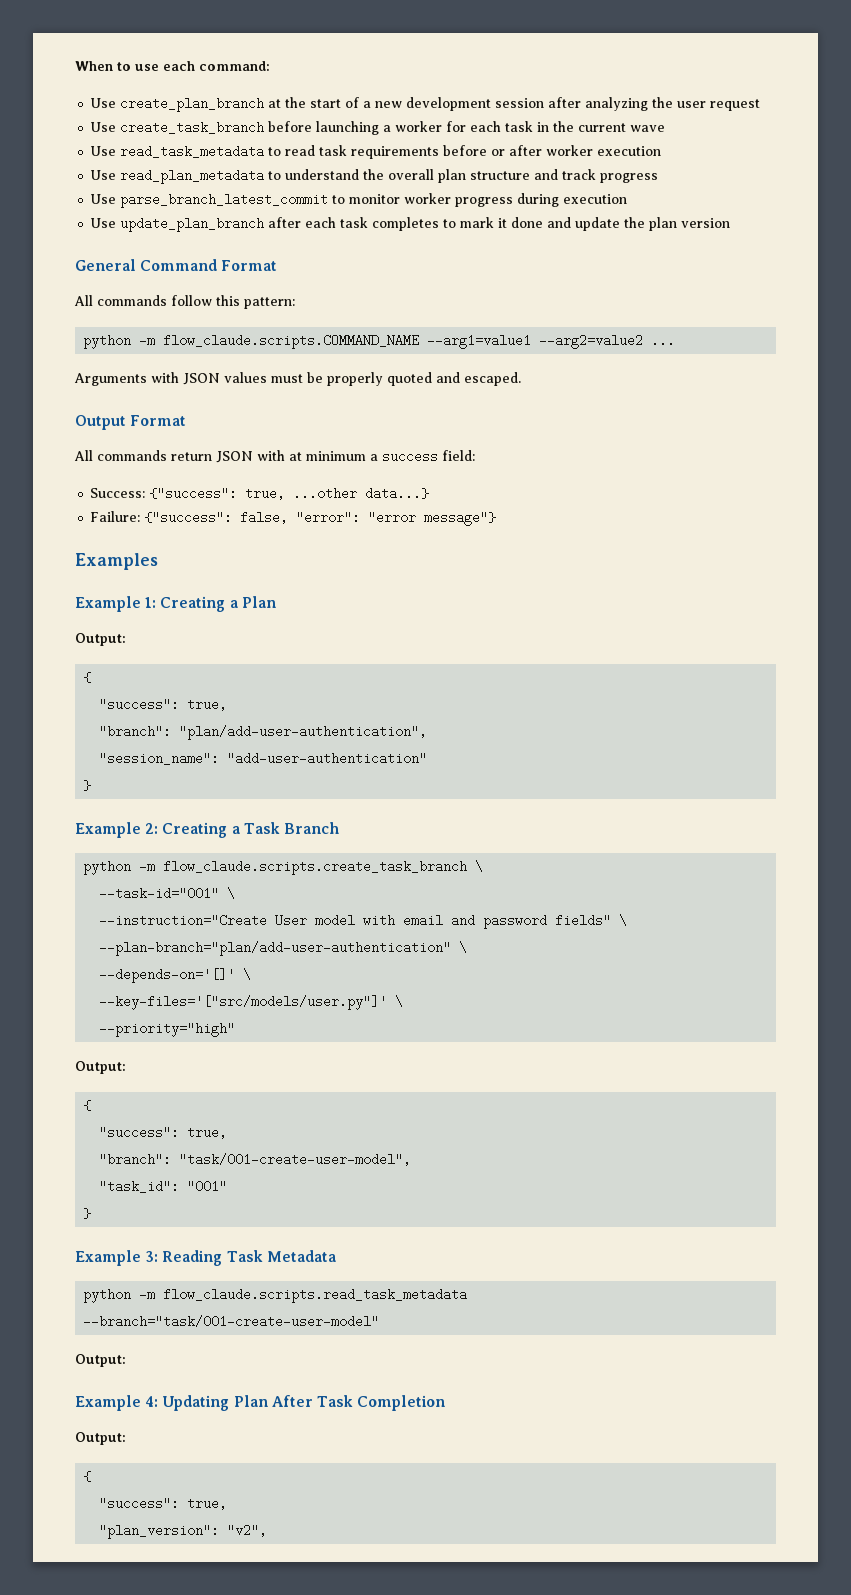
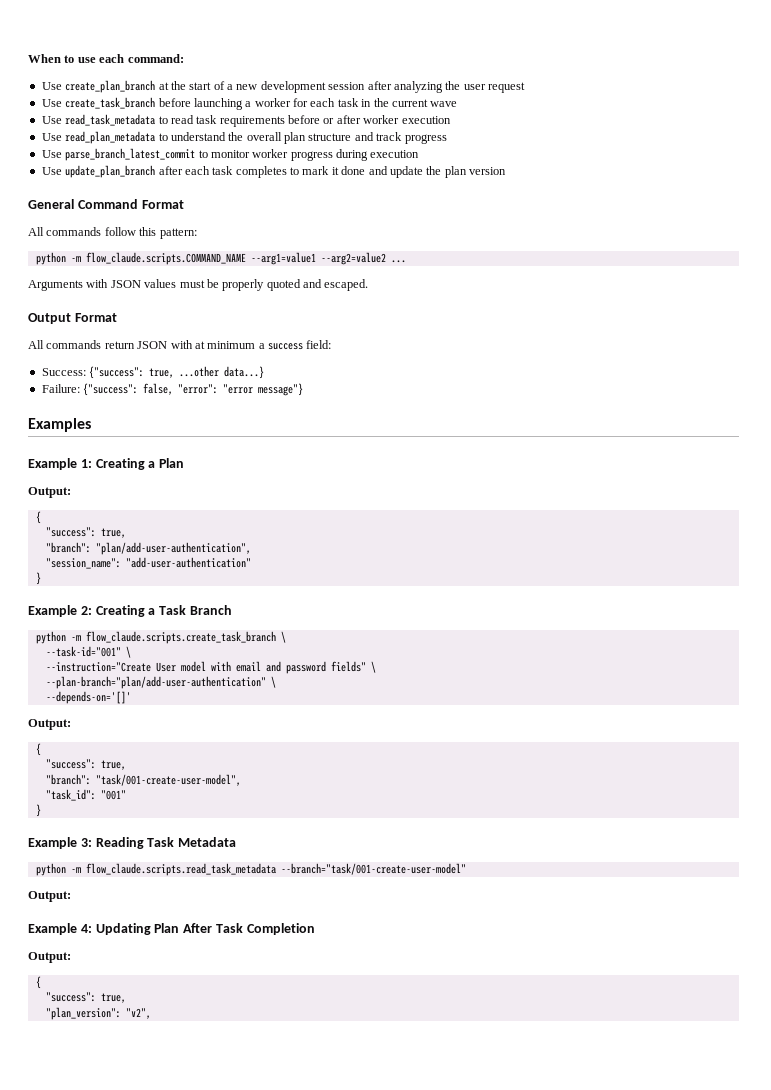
- --depends-on='[]' \
- --key-files='["src/models/user.py"]' \
- --priority="high"
+ --depends-on='[]'

